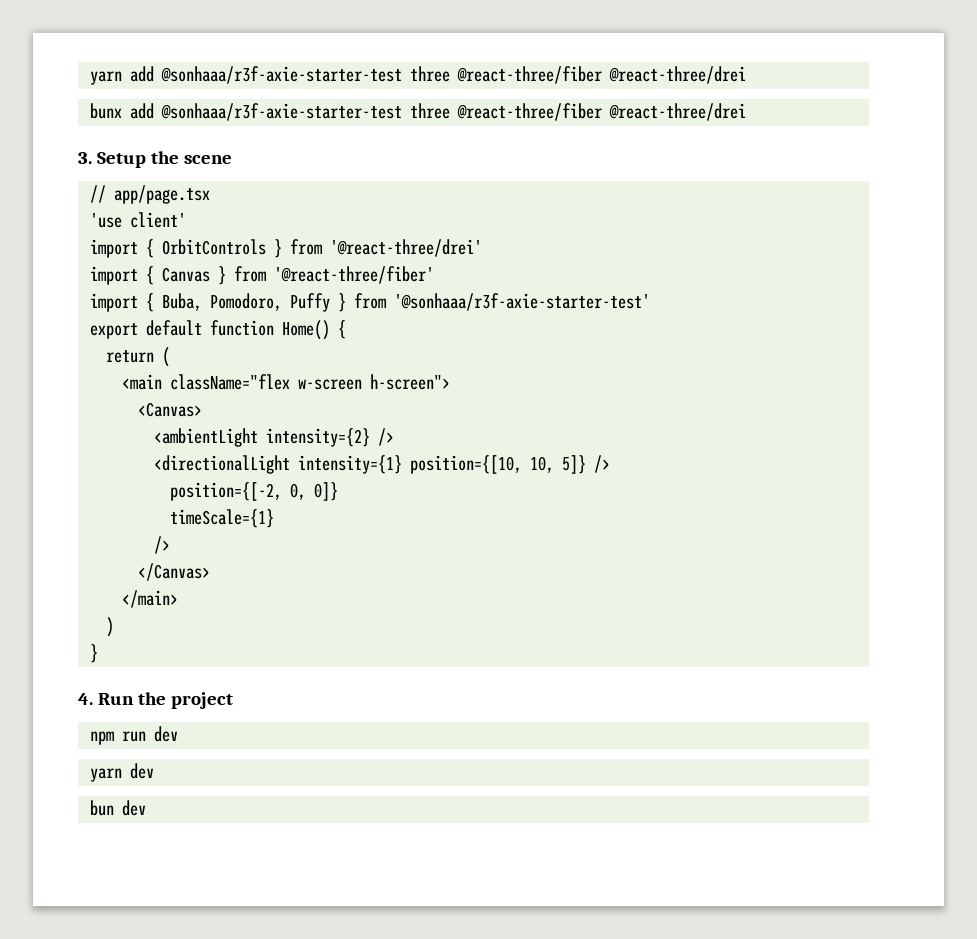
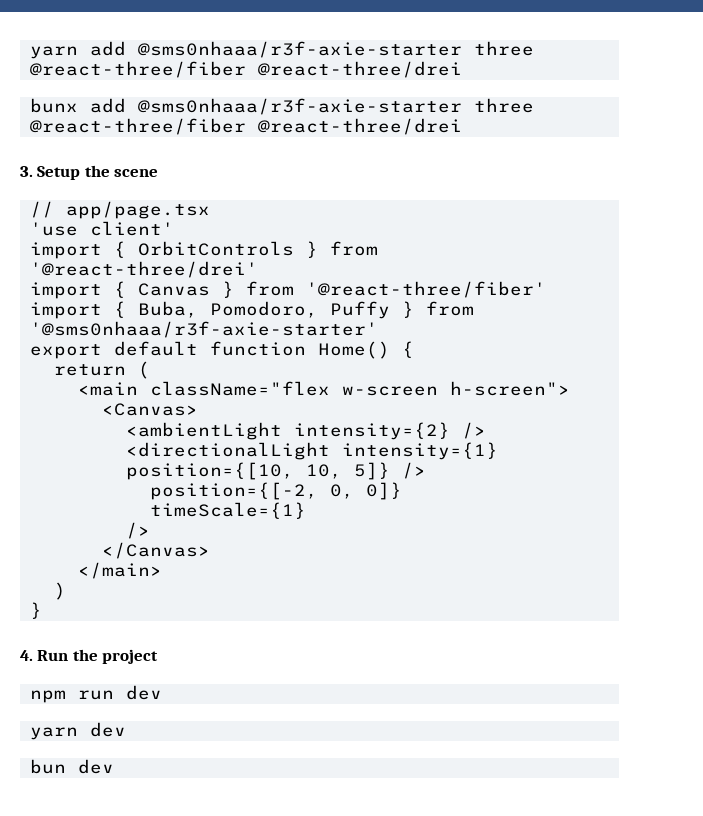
- yarn add @sonhaaa/r3f-axie-starter-test three @react-three/fiber @react-three/drei
+ yarn add @sms0nhaaa/r3f-axie-starter three @react-three/fiber @react-three/drei
- bunx add @sonhaaa/r3f-axie-starter-test three @react-three/fiber @react-three/drei
+ bunx add @sms0nhaaa/r3f-axie-starter three @react-three/fiber @react-three/drei
- import { Buba, Pomodoro, Puffy } from '@sonhaaa/r3f-axie-starter-test'
+ import { Buba, Pomodoro, Puffy } from '@sms0nhaaa/r3f-axie-starter'

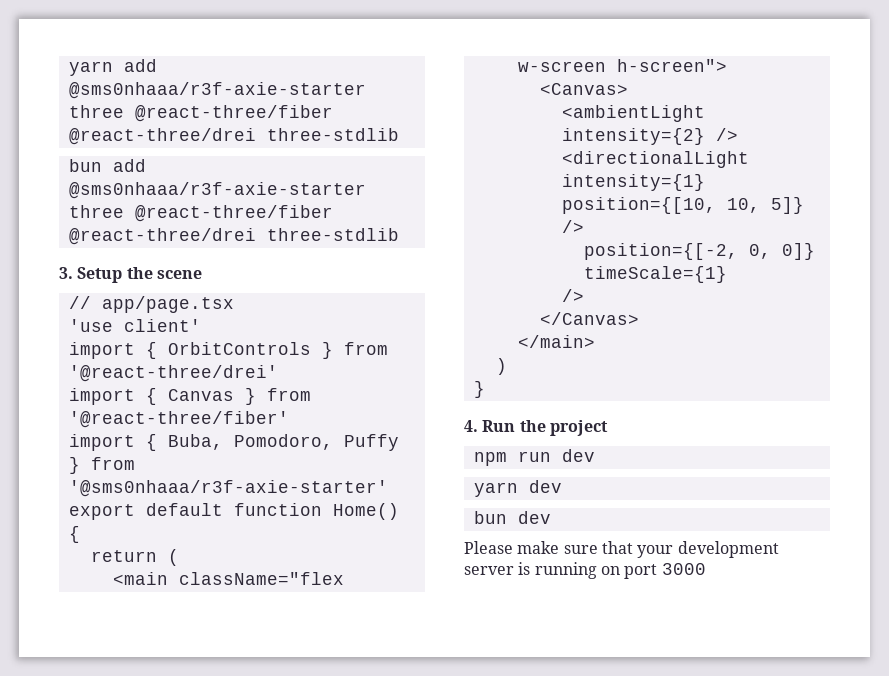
- yarn add @sms0nhaaa/r3f-axie-starter three @react-three/fiber @react-three/drei
- bunx add @sms0nhaaa/r3f-axie-starter three @react-three/fiber @react-three/drei
+ yarn add @sms0nhaaa/r3f-axie-starter three @react-three/fiber @react-three/drei three-stdlib
+ bun add @sms0nhaaa/r3f-axie-starter three @react-three/fiber @react-three/drei three-stdlib
+ Please make sure that your development server is running on port 3000

